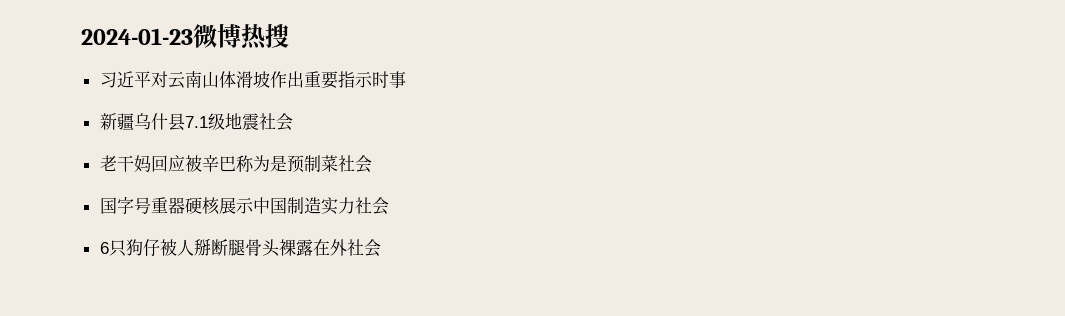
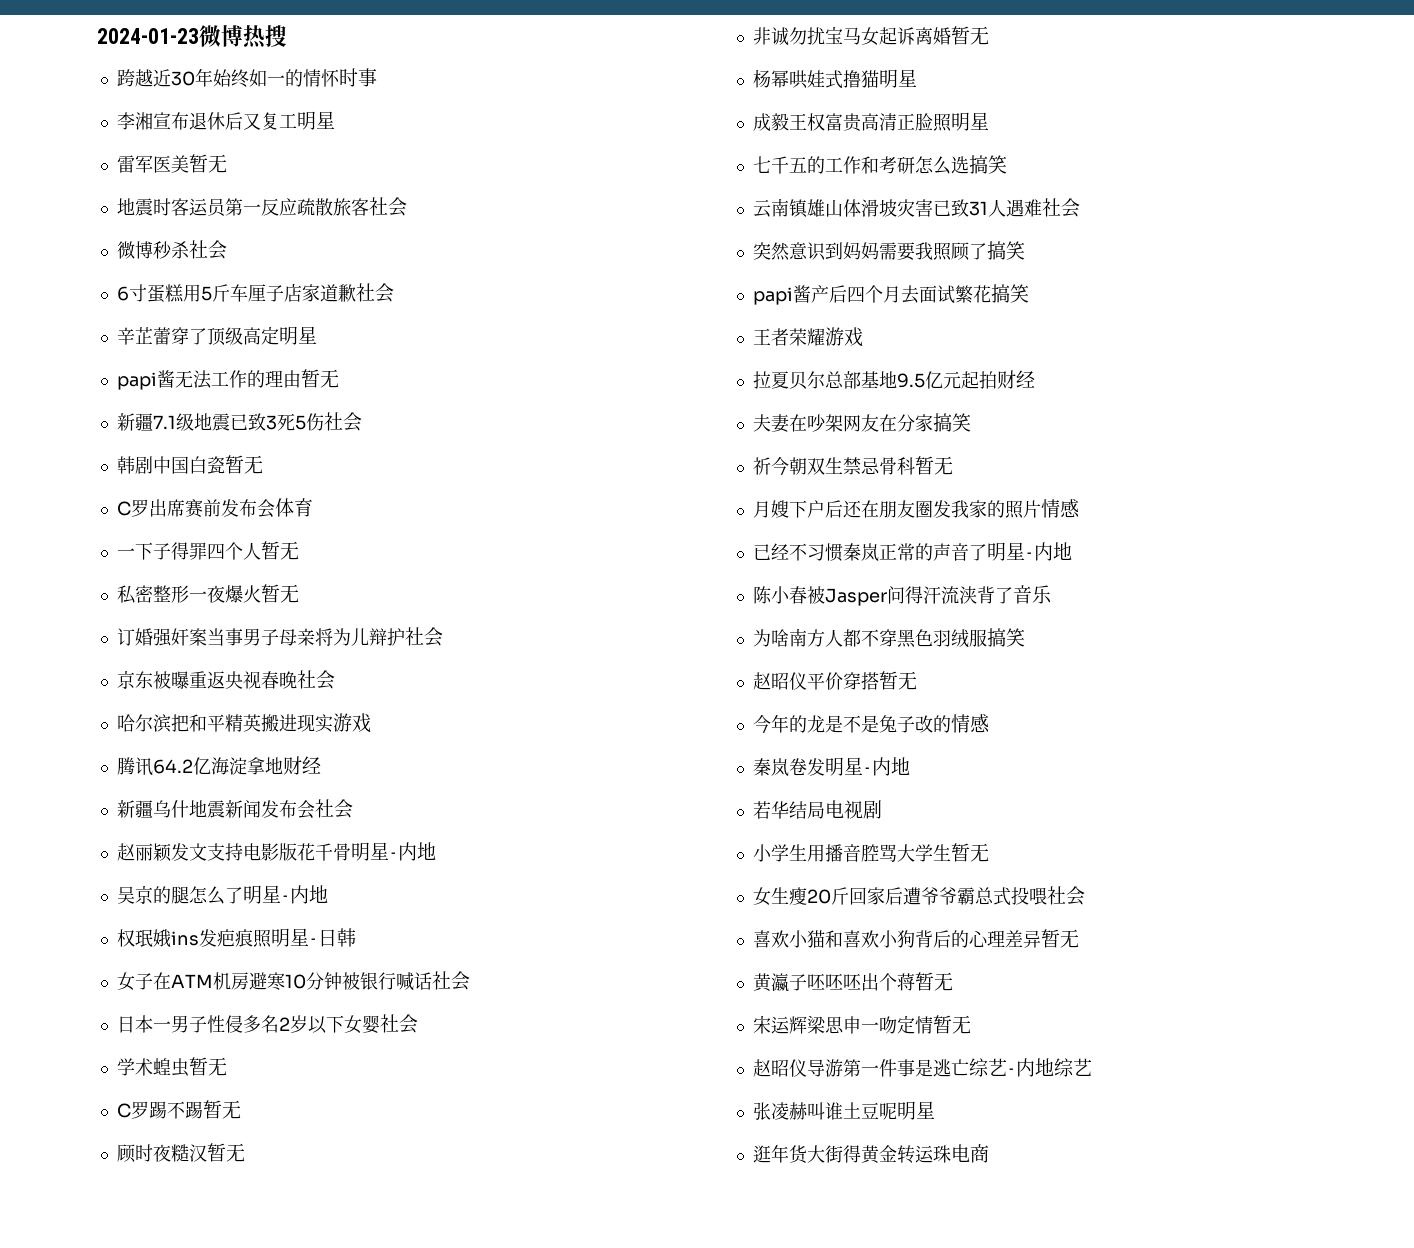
- 习近平对云南山体滑坡作出重要指示时事
- 新疆乌什县7.1级地震社会
- 老干妈回应被辛巴称为是预制菜社会
- 国字号重器硬核展示中国制造实力社会
- 6只狗仔被人掰断腿骨头裸露在外社会
+ 跨越近30年始终如一的情怀时事
+ 李湘宣布退休后又复工明星
+ 雷军医美暂无
+ 地震时客运员第一反应疏散旅客社会
+ 微博秒杀社会
+ 6寸蛋糕用5斤车厘子店家道歉社会
+ 辛芷蕾穿了顶级高定明星
+ papi酱无法工作的理由暂无
+ 新疆7.1级地震已致3死5伤社会
+ 韩剧中国白瓷暂无
+ C罗出席赛前发布会体育
+ 一下子得罪四个人暂无
+ 私密整形一夜爆火暂无
+ 订婚强奸案当事男子母亲将为儿辩护社会
+ 京东被曝重返央视春晚社会
+ 哈尔滨把和平精英搬进现实游戏
+ 腾讯64.2亿海淀拿地财经
+ 新疆乌什地震新闻发布会社会
+ 赵丽颖发文支持电影版花千骨明星-内地
+ 吴京的腿怎么了明星-内地
+ 权珉娥ins发疤痕照明星-日韩
+ 女子在ATM机房避寒10分钟被银行喊话社会
+ 日本一男子性侵多名2岁以下女婴社会
+ 学术蝗虫暂无
+ C罗踢不踢暂无
+ 顾时夜糙汉暂无
+ 非诚勿扰宝马女起诉离婚暂无
+ 杨幂哄娃式撸猫明星
+ 成毅王权富贵高清正脸照明星
+ 七千五的工作和考研怎么选搞笑
+ 云南镇雄山体滑坡灾害已致31人遇难社会
+ 突然意识到妈妈需要我照顾了搞笑
+ papi酱产后四个月去面试繁花搞笑
+ 王者荣耀游戏
+ 拉夏贝尔总部基地9.5亿元起拍财经
+ 夫妻在吵架网友在分家搞笑
+ 祈今朝双生禁忌骨科暂无
+ 月嫂下户后还在朋友圈发我家的照片情感
+ 已经不习惯秦岚正常的声音了明星-内地
+ 陈小春被Jasper问得汗流浃背了音乐
+ 为啥南方人都不穿黑色羽绒服搞笑
+ 赵昭仪平价穿搭暂无
+ 今年的龙是不是兔子改的情感
+ 秦岚卷发明星-内地
+ 若华结局电视剧
+ 小学生用播音腔骂大学生暂无
+ 女生瘦20斤回家后遭爷爷霸总式投喂社会
+ 喜欢小猫和喜欢小狗背后的心理差异暂无
+ 黄瀛子呸呸呸出个蒋暂无
+ 宋运辉梁思申一吻定情暂无
+ 赵昭仪导游第一件事是逃亡综艺-内地综艺
+ 张凌赫叫谁土豆呢明星
+ 逛年货大街得黄金转运珠电商

